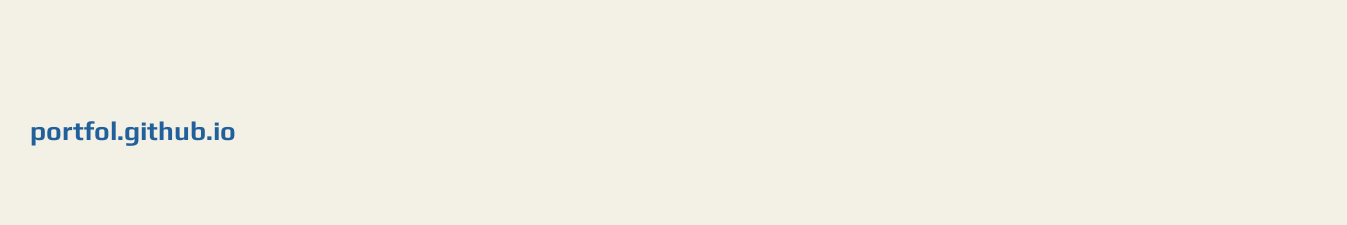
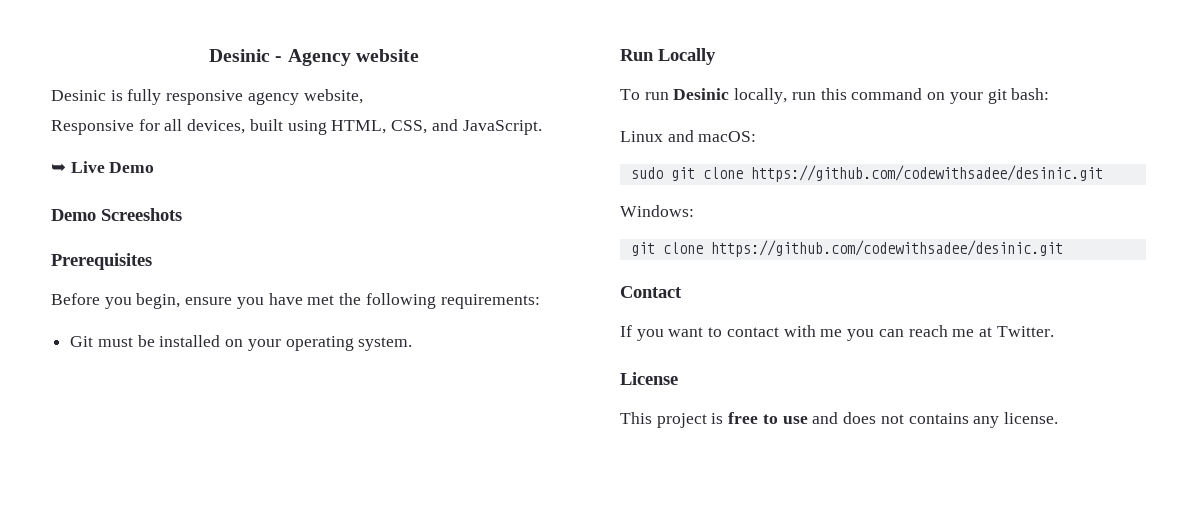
- portfol.github.io
+ Desinic - Agency website
+ Desinic is fully responsive agency website,
+ Responsive for all devices, built using HTML, CSS, and JavaScript.
+ ➥ Live Demo
+ Demo Screeshots
+ Prerequisites
+ Before you begin, ensure you have met the following requirements:
+ Git must be installed on your operating system.
+ Run Locally
+ To run Desinic locally, run this command on your git bash:
+ Linux and macOS:
+ sudo git clone https://github.com/codewithsadee/desinic.git
+ Windows:
+ git clone https://github.com/codewithsadee/desinic.git
+ Contact
+ If you want to contact with me you can reach me at Twitter.
+ License
+ This project is free to use and does not contains any license.

